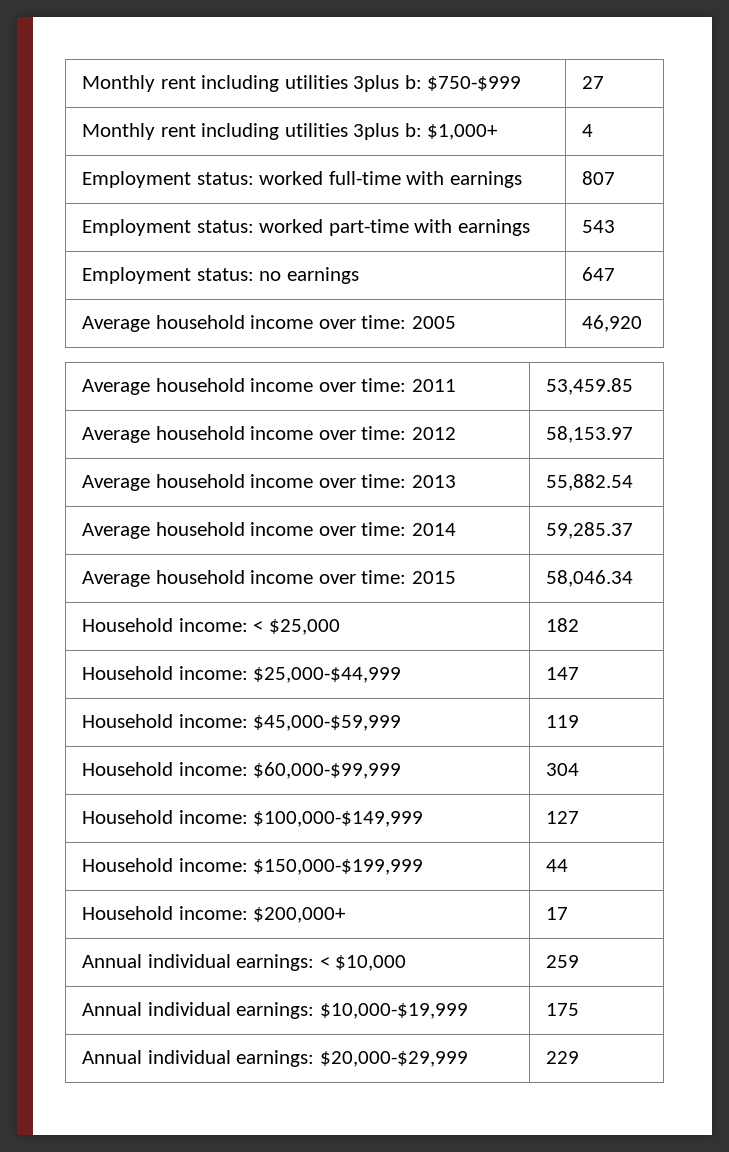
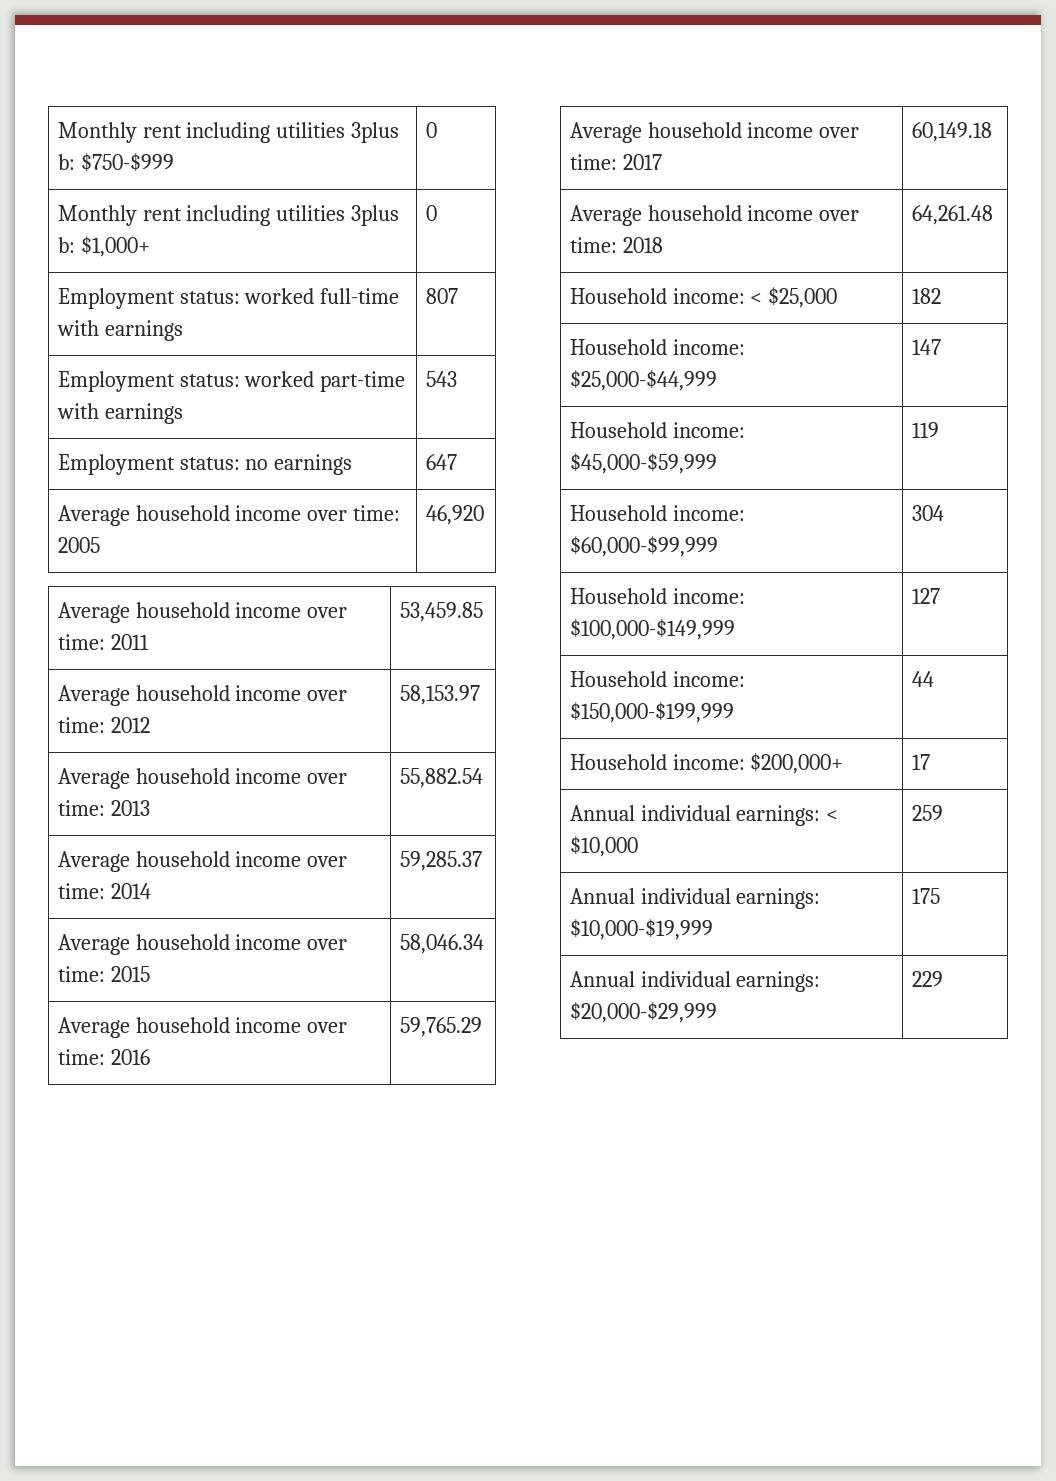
- Monthly rent including utilities 3plus b: $750-$999 | 27
+ Monthly rent including utilities 3plus b: $750-$999 | 0
- Monthly rent including utilities 3plus b: $1,000+ | 4
+ Monthly rent including utilities 3plus b: $1,000+ | 0
+ Average household income over time: 2016 | 59,765.29
+ Average household income over time: 2017 | 60,149.18
+ Average household income over time: 2018 | 64,261.48

